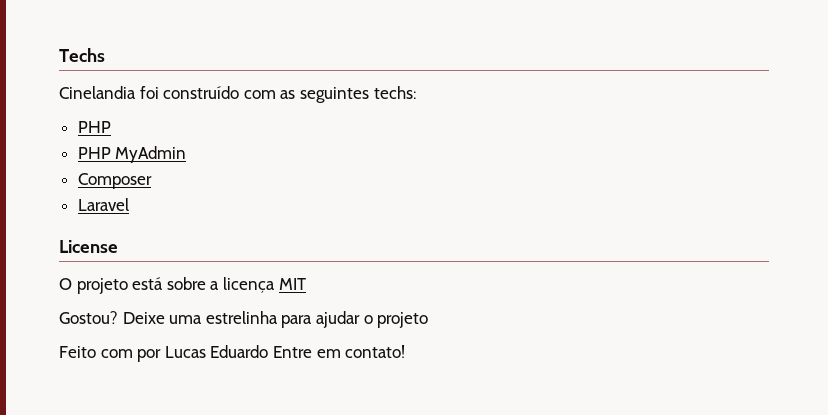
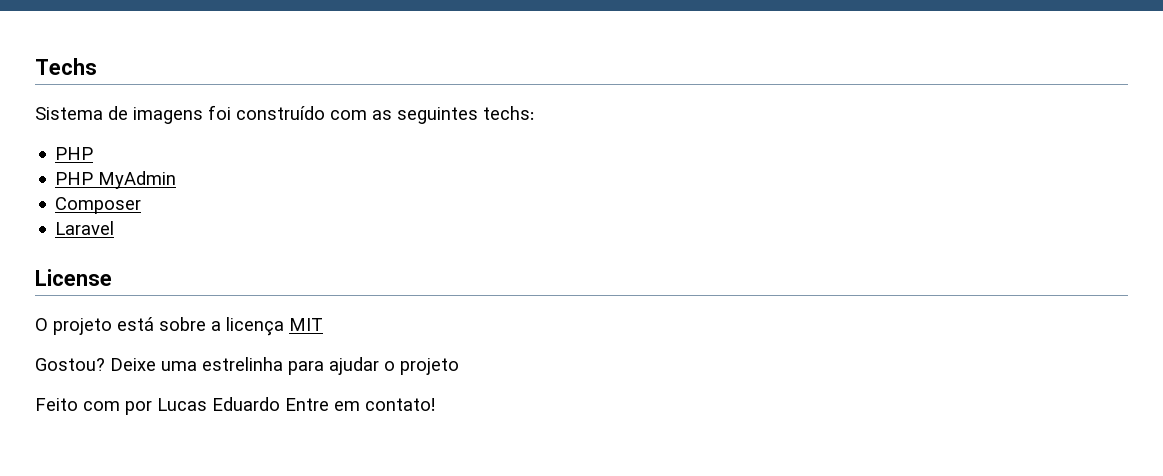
- Cinelandia foi construído com as seguintes techs:
+ Sistema de imagens foi construído com as seguintes techs:

